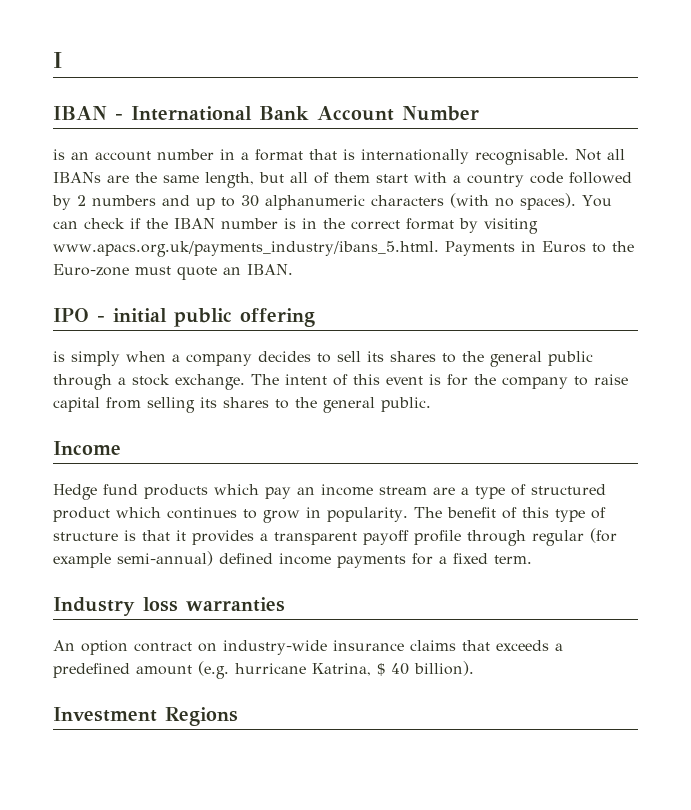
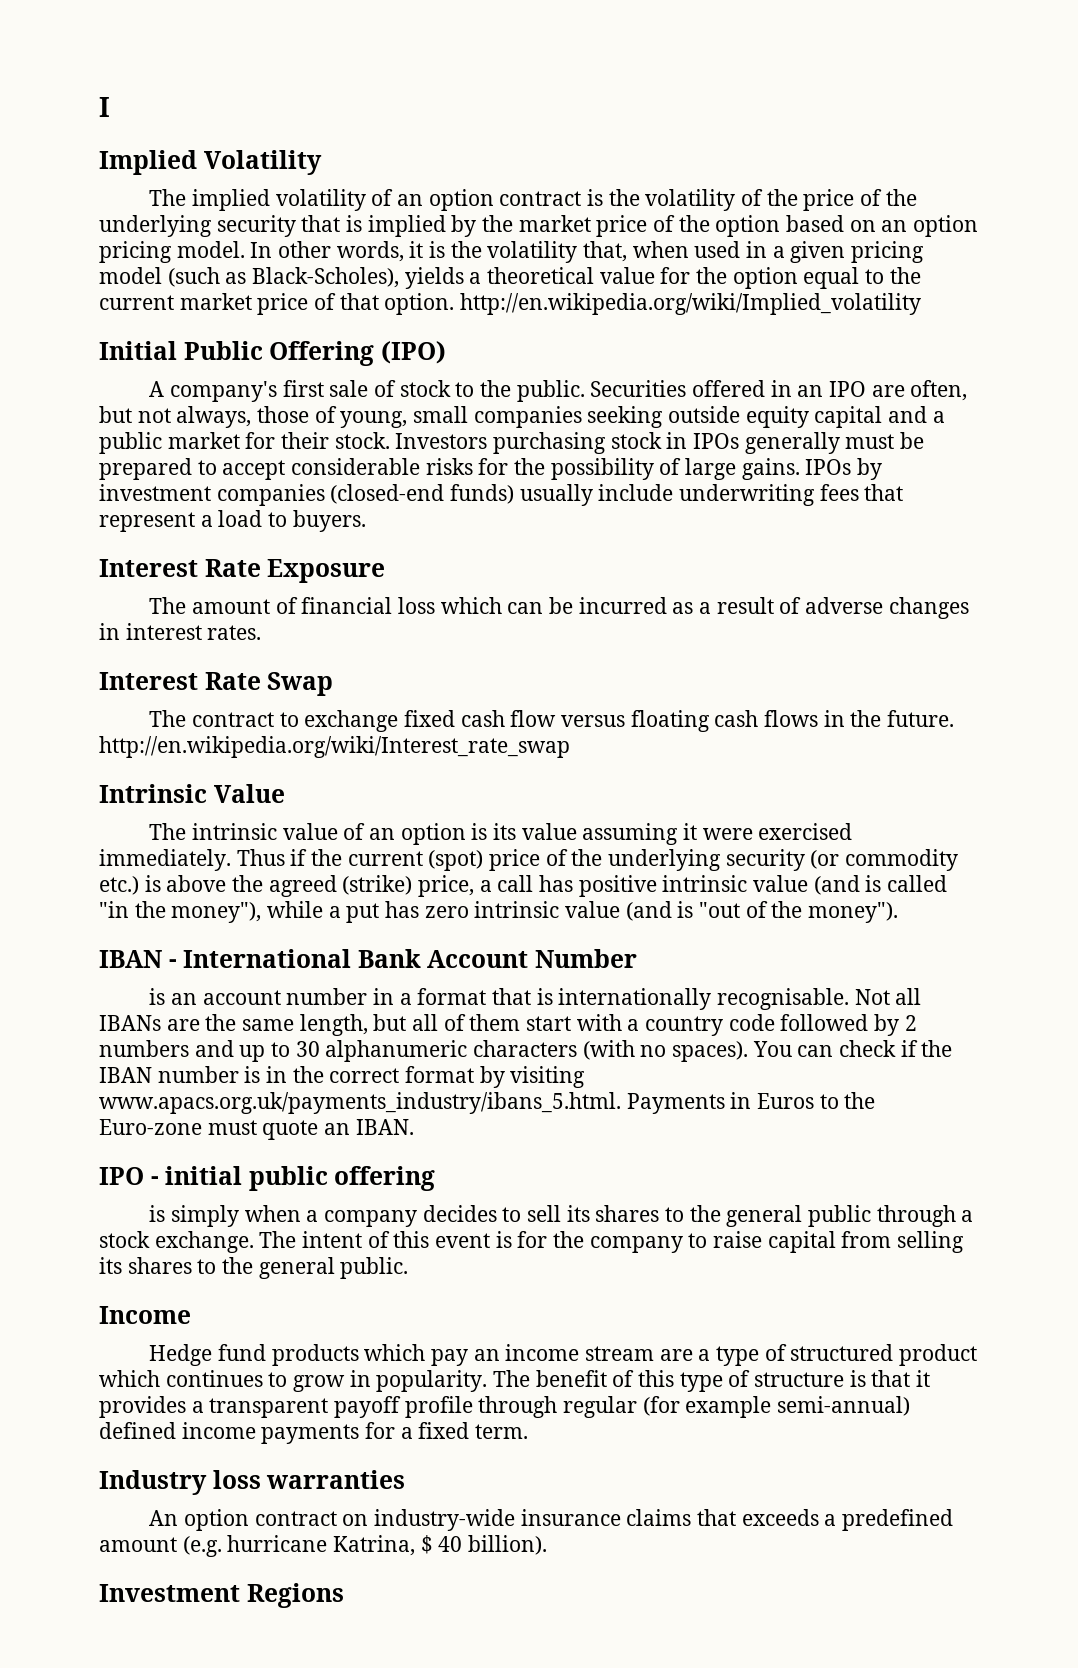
+ Implied Volatility
+ The implied volatility of an option contract is the volatility of the price of the underlying security that is implied by the market price of the option based on an option pricing model. In other words, it is the volatility that, when used in a given pricing model (such as Black-Scholes), yields a theoretical value for the option equal to the current market price of that option. http://en.wikipedia.org/wiki/Implied_volatility
+ Initial Public Offering (IPO)
+ A company's first sale of stock to the public. Securities offered in an IPO are often, but not always, those of young, small companies seeking outside equity capital and a public market for their stock. Investors purchasing stock in IPOs generally must be prepared to accept considerable risks for the possibility of large gains. IPOs by investment companies (closed-end funds) usually include underwriting fees that represent a load to buyers.
+ Interest Rate Exposure
+ The amount of financial loss which can be incurred as a result of adverse changes in interest rates.
+ Interest Rate Swap
+ The contract to exchange fixed cash flow versus floating cash flows in the future. http://en.wikipedia.org/wiki/Interest_rate_swap
+ Intrinsic Value
+ The intrinsic value of an option is its value assuming it were exercised immediately. Thus if the current (spot) price of the underlying security (or commodity etc.) is above the agreed (strike) price, a call has positive intrinsic value (and is called "in the money"), while a put has zero intrinsic value (and is "out of the money").

